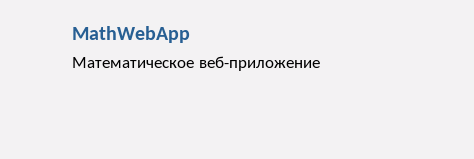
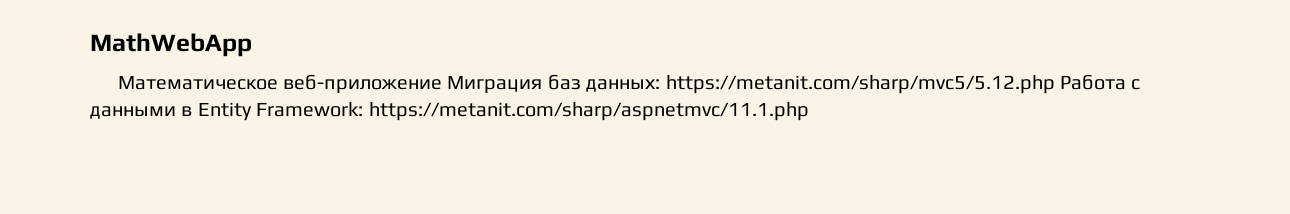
- Математическое веб-приложение
+ Математическое веб-приложение Миграция баз данных: https://metanit.com/sharp/mvc5/5.12.php Работа с данными в Entity Framework: https://metanit.com/sharp/aspnetmvc/11.1.php

